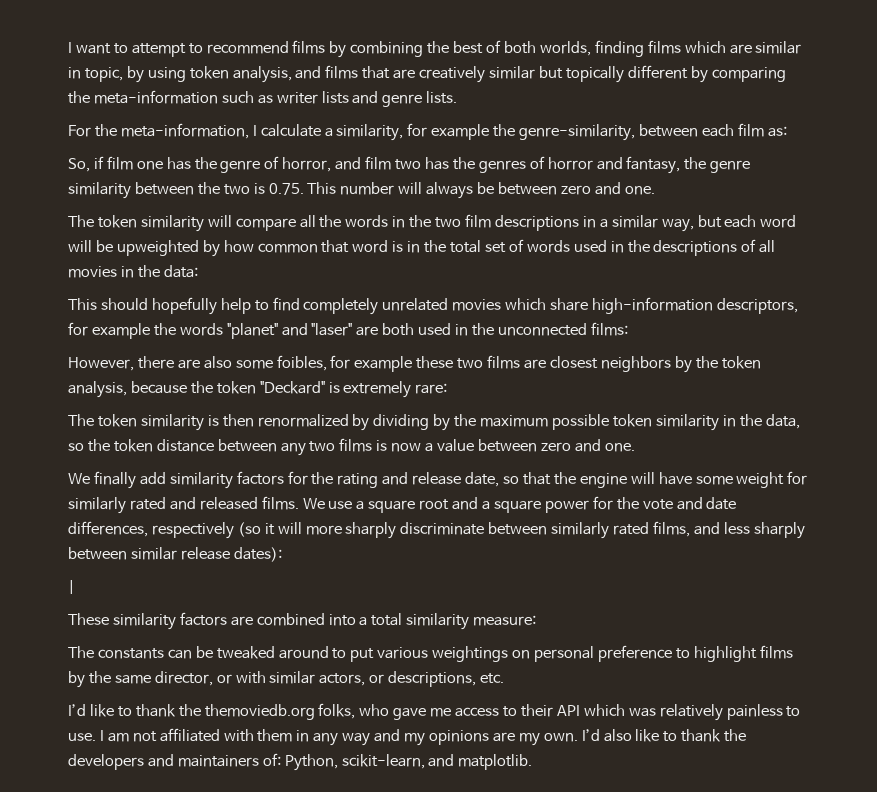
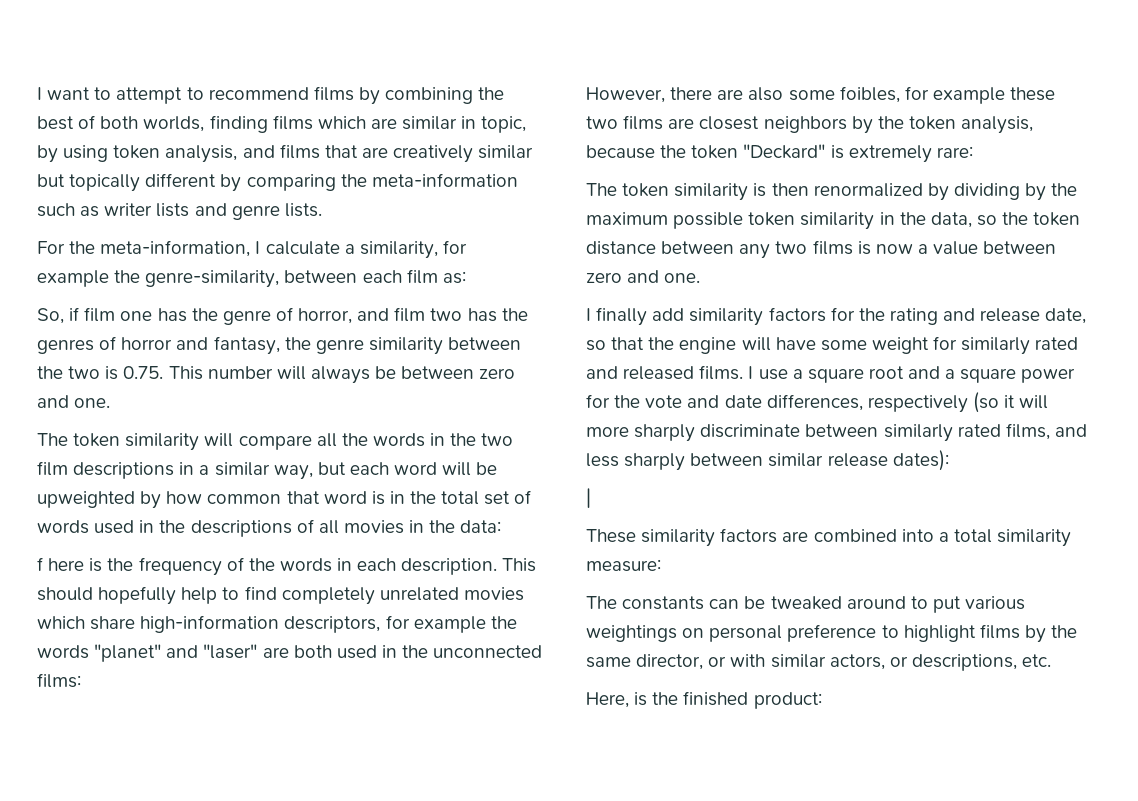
+ f here is the frequency of the words in each description.
- We finally add similarity factors for the rating and release date, so that the engine will have some weight for similarly rated and released films.
+ I finally add similarity factors for the rating and release date, so that the engine will have some weight for similarly rated and released films.
- We use a square root and a square power for the vote and date differences, respectively (so it will more sharply discriminate between similarly rated films, and less sharply between similar release dates):
+ I use a square root and a square power for the vote and date differences, respectively (so it will more sharply discriminate between similarly rated films, and less sharply between similar release dates):
- I’d like to thank the themoviedb.org folks, who gave me access to their API which was relatively painless to use. I am not affiliated with them in any way and my opinions are my own. I’d also like to thank the developers and maintainers of: Python, scikit-learn, and matplotlib.
+ Here, is the finished product:

